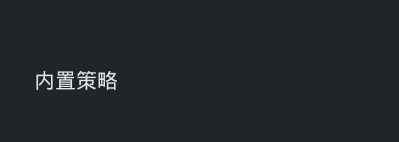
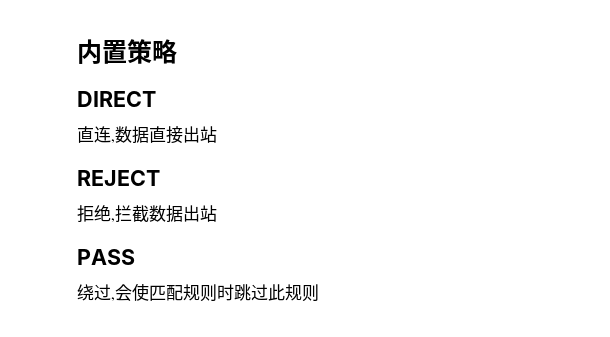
+ DIRECT
+ 直连,数据直接出站
+ REJECT
+ 拒绝,拦截数据出站
+ PASS
+ 绕过,会使匹配规则时跳过此规则

